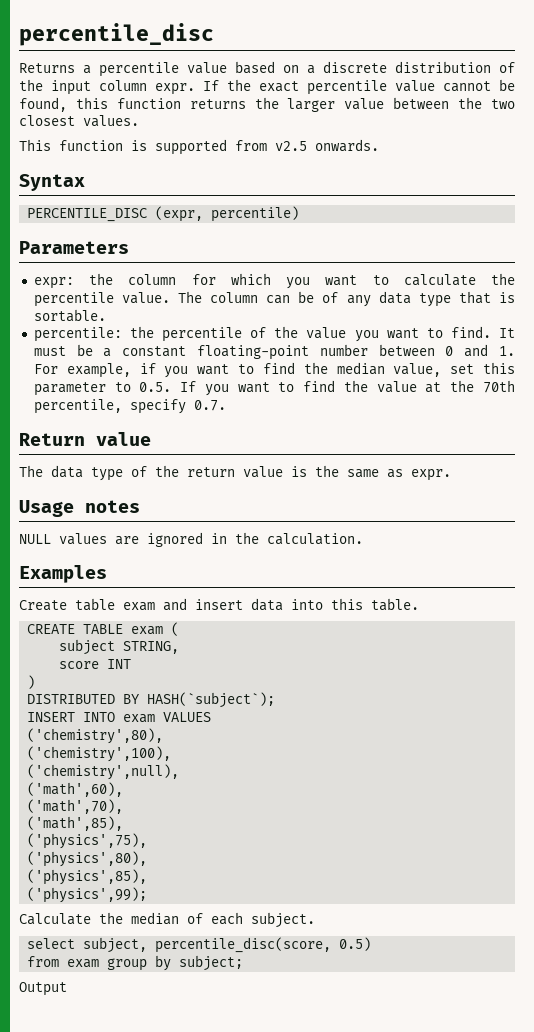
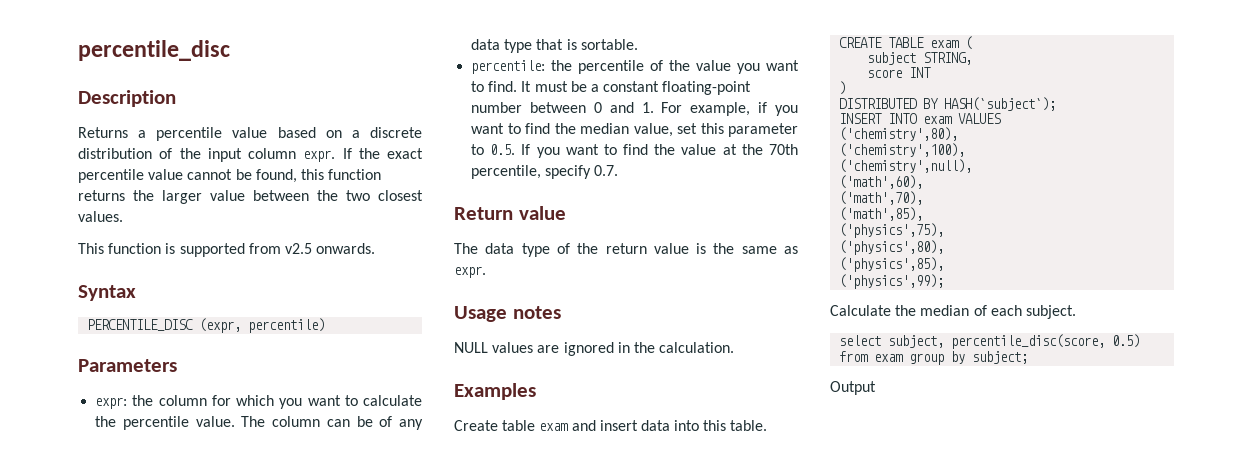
+ Description

